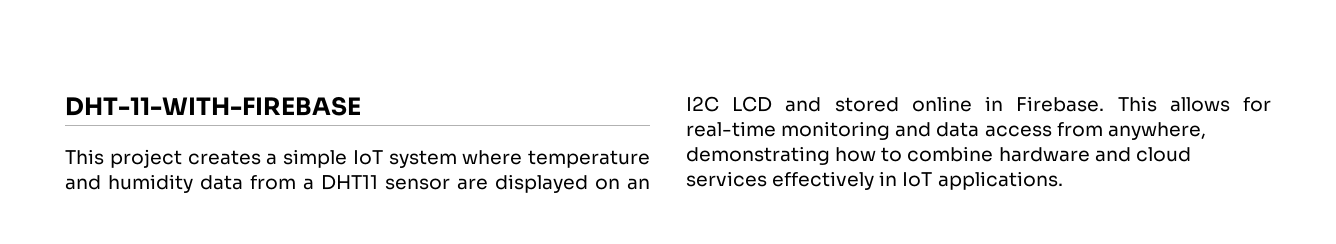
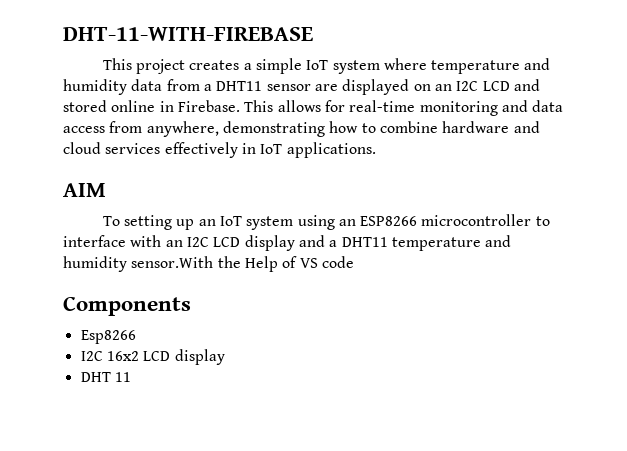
+ AIM
+ To setting up an IoT system using an ESP8266 microcontroller to interface with an I2C LCD display and a DHT11 temperature and humidity sensor.With the Help of VS code
+ Components
+ Esp8266
+ I2C 16x2 LCD display
+ DHT 11

